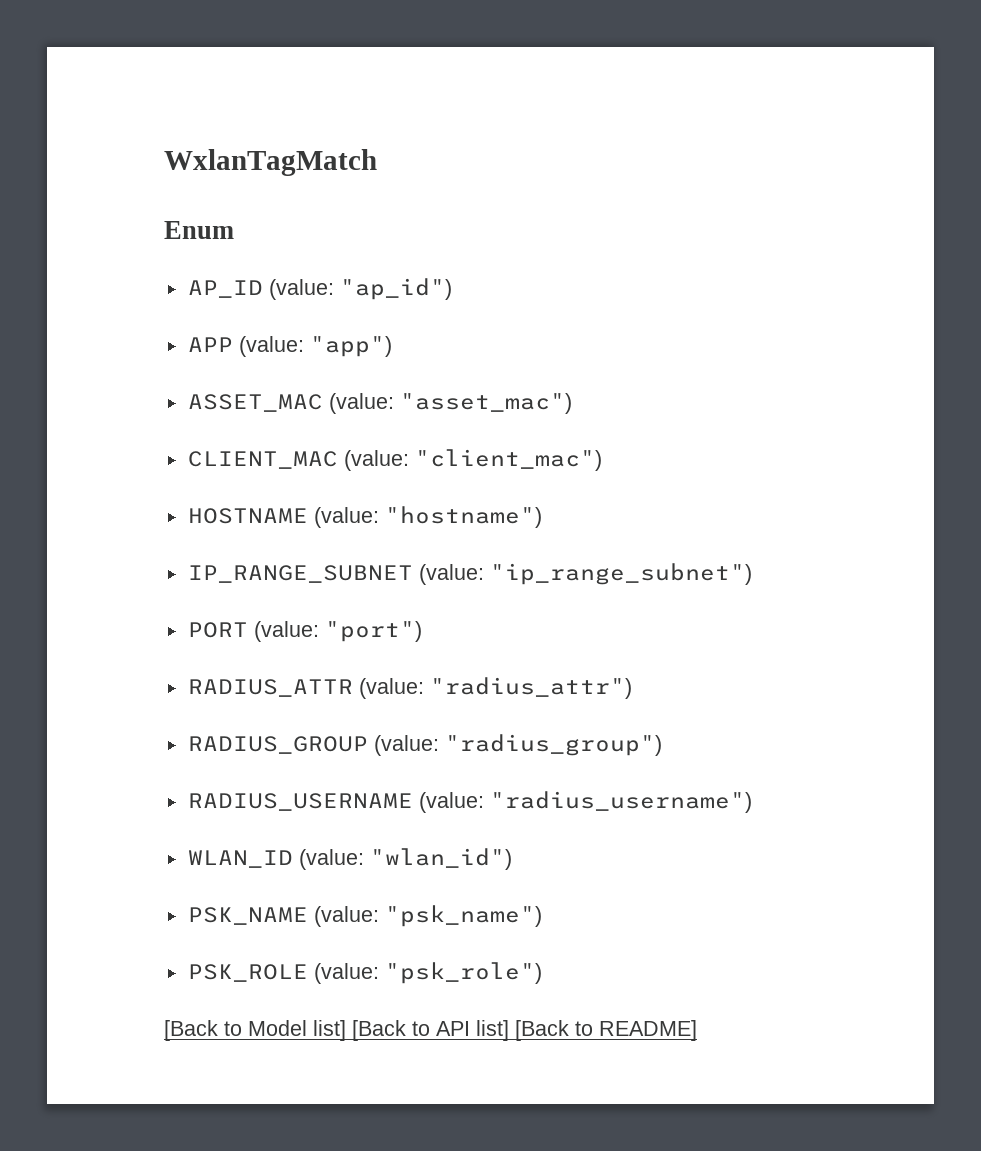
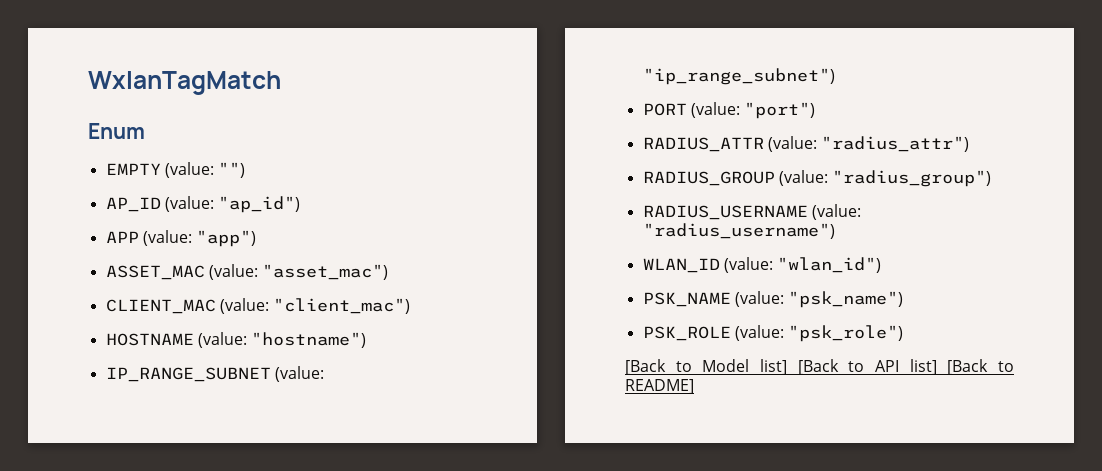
+ EMPTY (value: "")

